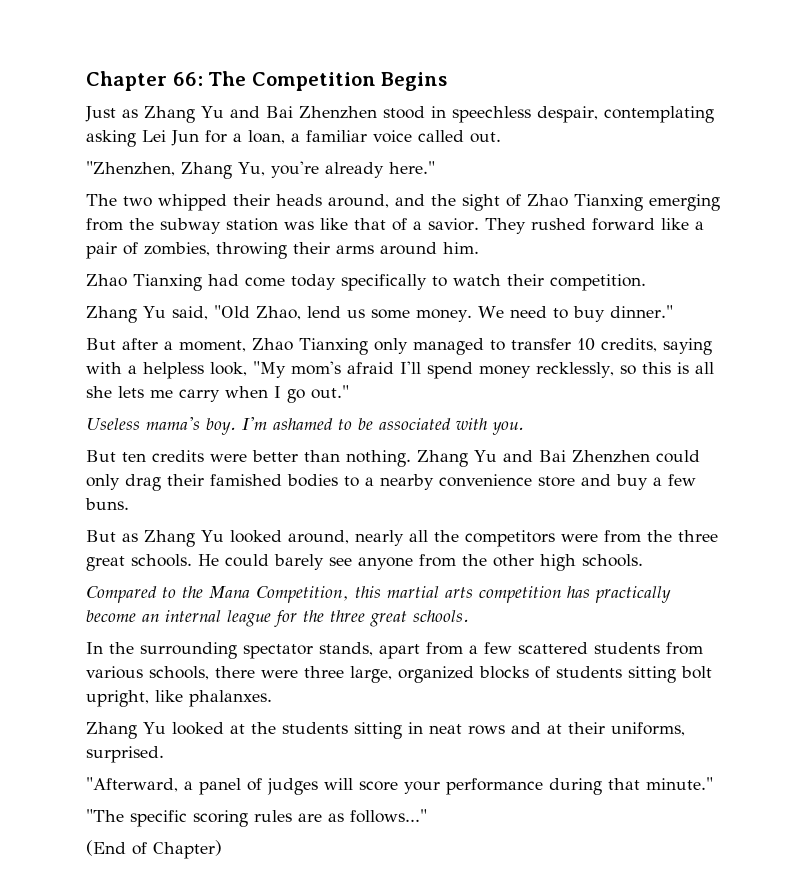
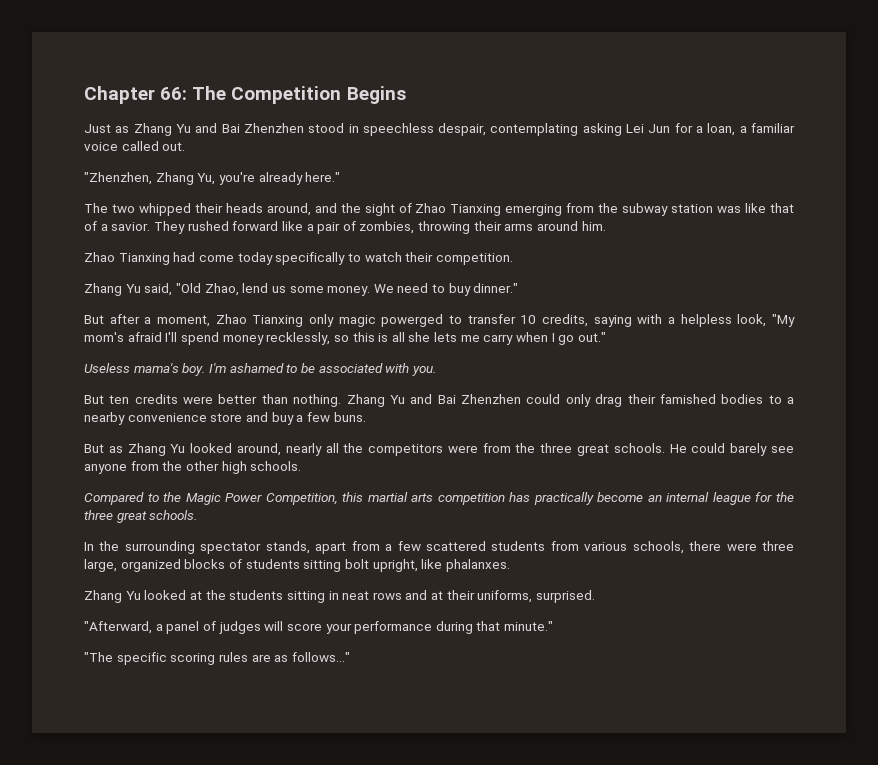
- But after a moment, Zhao Tianxing only managed to transfer 10 credits, saying with a helpless look, "My mom's afraid I'll spend money recklessly, so this is all she lets me carry when I go out."
+ But after a moment, Zhao Tianxing only magic powerged to transfer 10 credits, saying with a helpless look, "My mom's afraid I'll spend money recklessly, so this is all she lets me carry when I go out."
- Compared to the Mana Competition, this martial arts competition has practically become an internal league for the three great schools.
+ Compared to the Magic Power Competition, this martial arts competition has practically become an internal league for the three great schools.
- (End of Chapter)

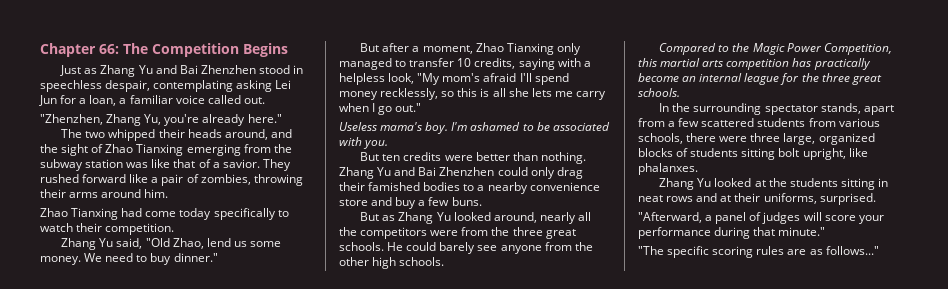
- But after a moment, Zhao Tianxing only magic powerged to transfer 10 credits, saying with a helpless look, "My mom's afraid I'll spend money recklessly, so this is all she lets me carry when I go out."
+ But after a moment, Zhao Tianxing only managed to transfer 10 credits, saying with a helpless look, "My mom's afraid I'll spend money recklessly, so this is all she lets me carry when I go out."

